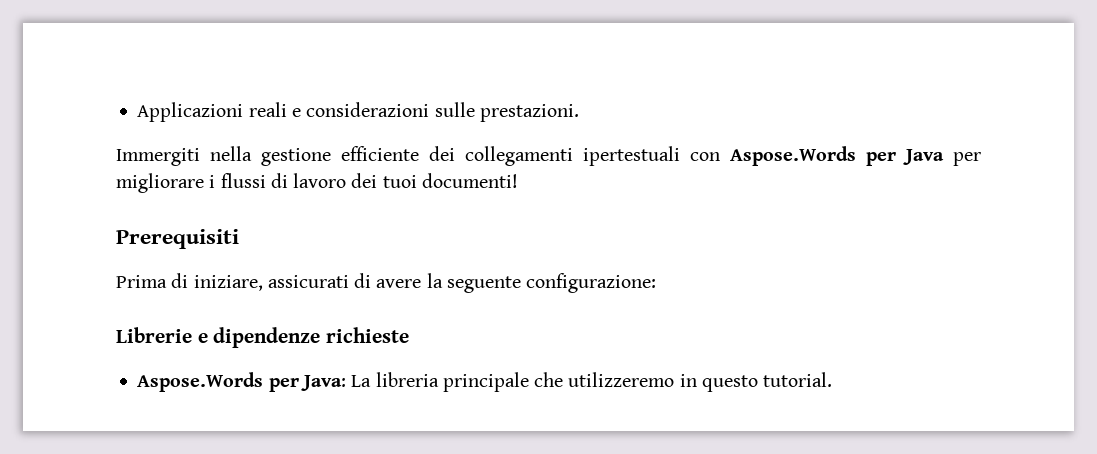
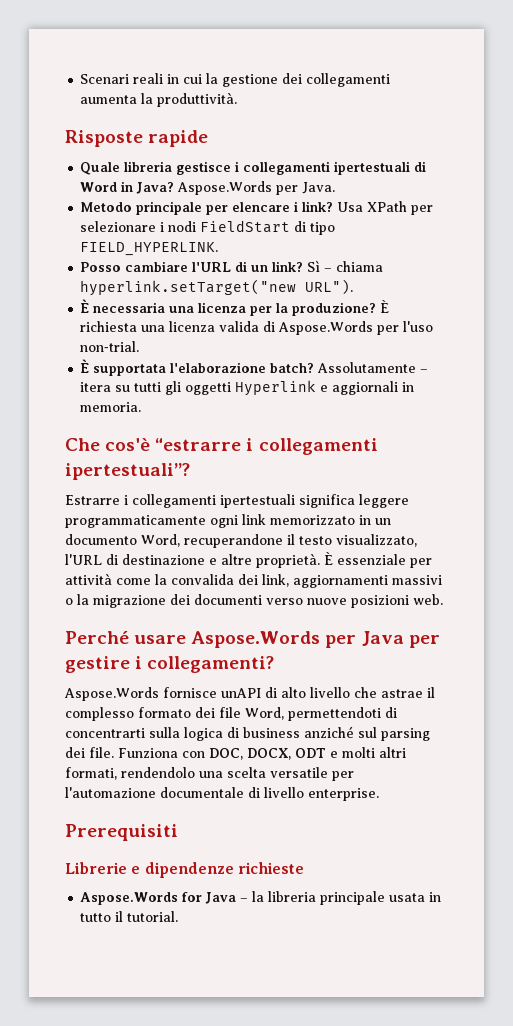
- Applicazioni reali e considerazioni sulle prestazioni.
- Immergiti nella gestione efficiente dei collegamenti ipertestuali con Aspose.Words per Java per migliorare i flussi di lavoro dei tuoi documenti!
+ Scenari reali in cui la gestione dei collegamenti aumenta la produttività.
+ Risposte rapide
+ Quale libreria gestisce i collegamenti ipertestuali di Word in Java? Aspose.Words per Java.
+ Metodo principale per elencare i link? Usa XPath per selezionare i nodi FieldStart di tipo FIELD_HYPERLINK.
+ Posso cambiare l'URL di un link? Sì – chiama hyperlink.setTarget("new URL").
+ È necessaria una licenza per la produzione? È richiesta una licenza valida di Aspose.Words per l'uso non‑trial.
+ È supportata l'elaborazione batch? Assolutamente – itera su tutti gli oggetti Hyperlink e aggiornali in memoria.
+ Che cos'è “estrarre i collegamenti ipertestuali”?
+ Estrarre i collegamenti ipertestuali significa leggere programmaticamente ogni link memorizzato in un documento Word, recuperandone il testo visualizzato, l'URL di destinazione e altre proprietà. È essenziale per attività come la convalida dei link, aggiornamenti massivi o la migrazione dei documenti verso nuove posizioni web.
+ Perché usare Aspose.Words per Java per gestire i collegamenti?
+ Aspose.Words fornisce unAPI di alto livello che astrae il complesso formato dei file Word, permettendoti di concentrarti sulla logica di business anziché sul parsing dei file. Funziona con DOC, DOCX, ODT e molti altri formati, rendendolo una scelta versatile per l'automazione documentale di livello enterprise.
  Prerequisiti
- Prima di iniziare, assicurati di avere la seguente configurazione:
- Aspose.Words per Java: La libreria principale che utilizzeremo in questo tutorial.
+ Aspose.Words for Java – la libreria principale usata in tutto il tutorial.

